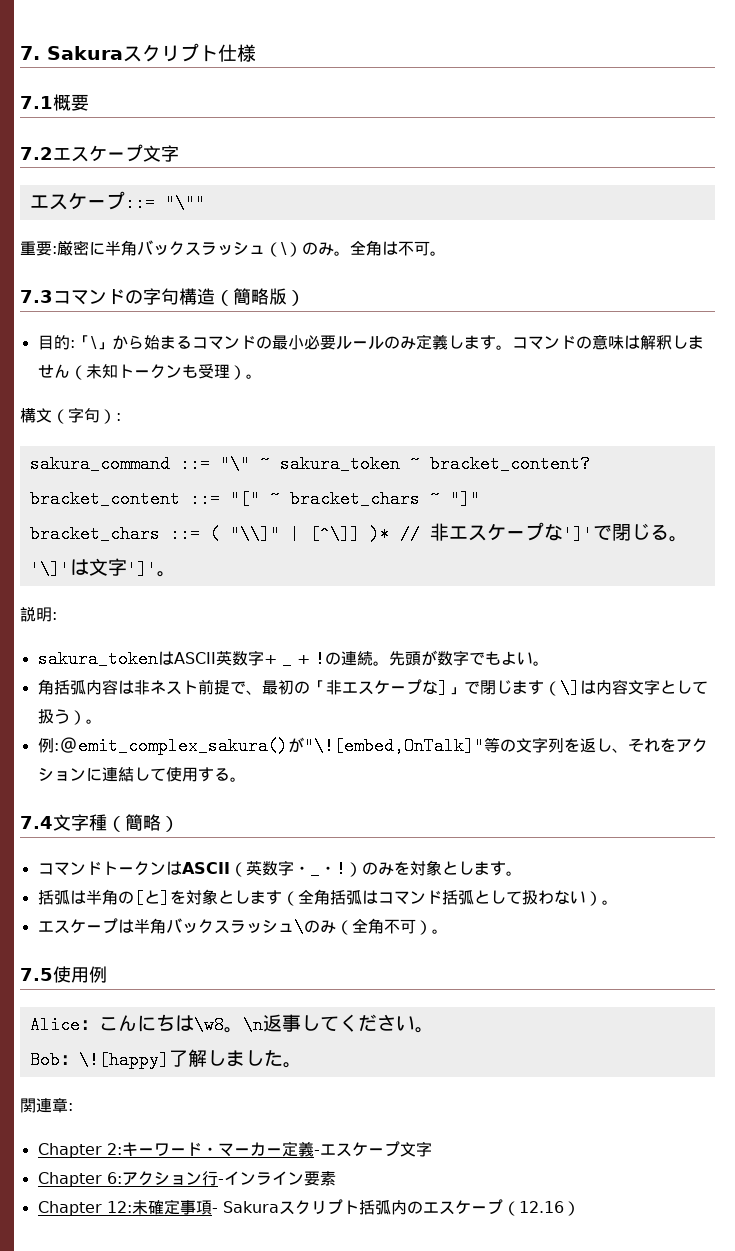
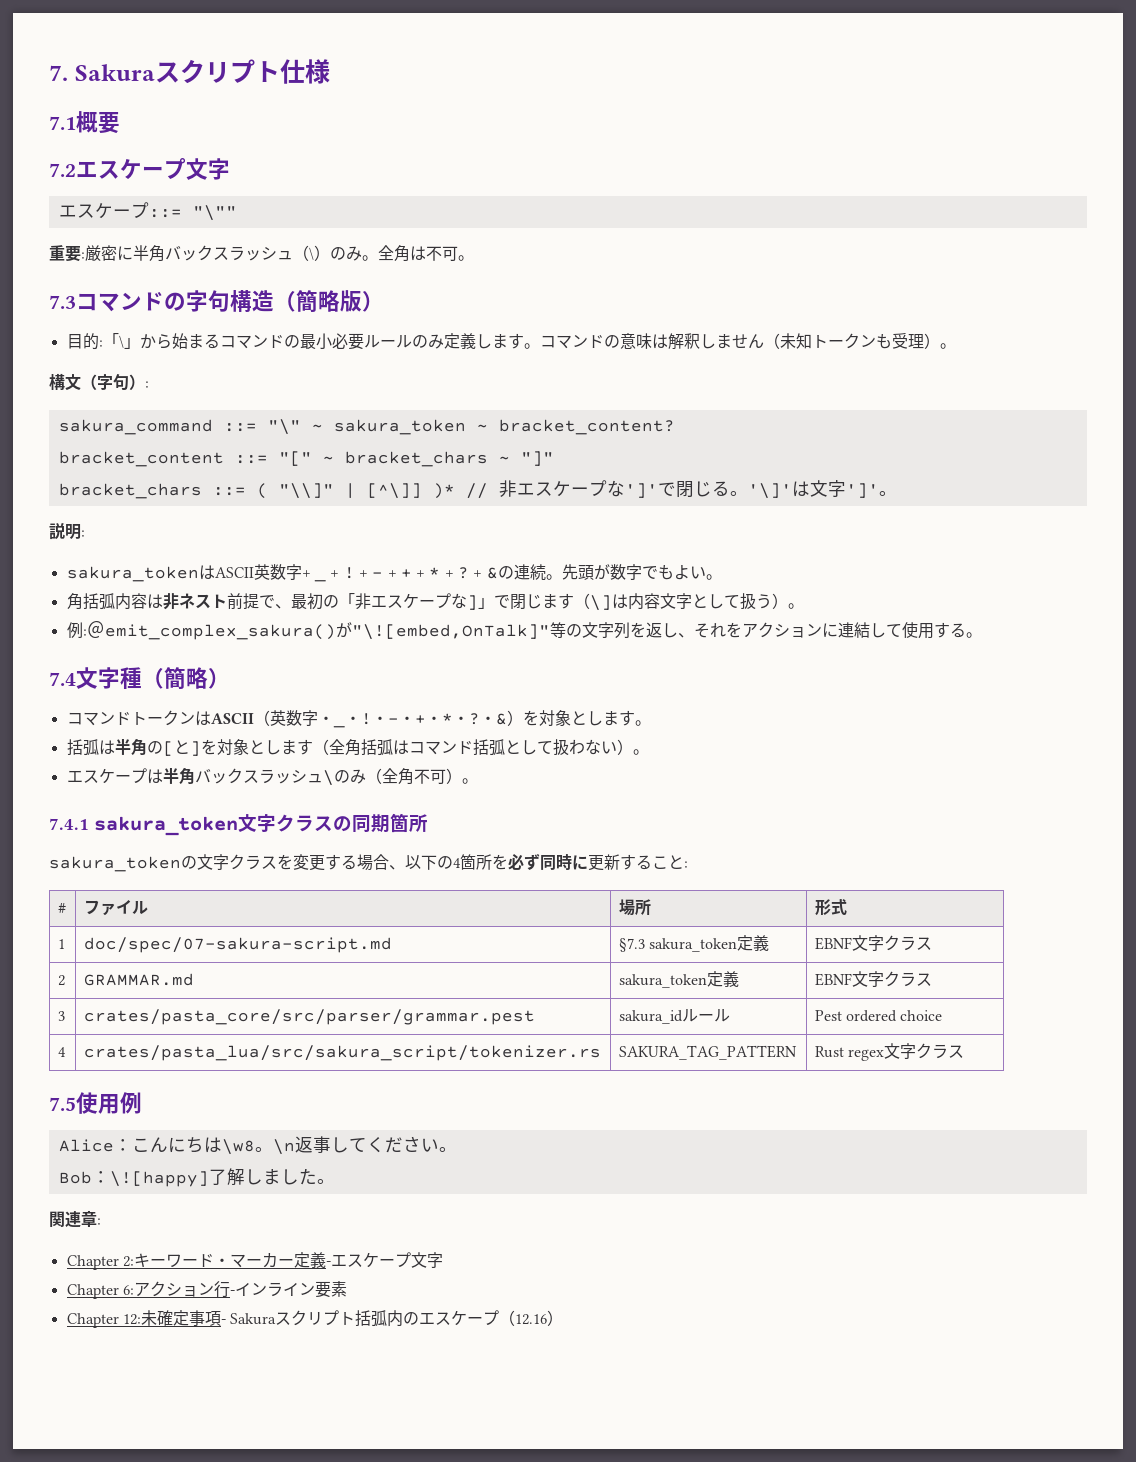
- の連続。
+ + - + + + * + ? + &の連続。
- コマンドトークンはASCII（英数字・_・!）のみを対象とします。
+ コマンドトークンはASCII（英数字・_・!・-・+・*・?・&）を対象とします。
+ 7.4.1 sakura_token文字クラスの同期箇所
+ sakura_tokenの文字クラスを変更する場合、以下の4箇所を必ず同時に更新すること:
+ # | ファイル | 場所 | 形式
+ 1 | doc/spec/07-sakura-script.md | §7.3 sakura_token定義 | EBNF文字クラス
+ 2 | GRAMMAR.md | sakura_token定義 | EBNF文字クラス
+ 3 | crates/pasta_core/src/parser/grammar.pest | sakura_idルール | Pest ordered choice
+ 4 | crates/pasta_lua/src/sakura_script/tokenizer.rs | SAKURA_TAG_PATTERN | Rust regex文字クラス

